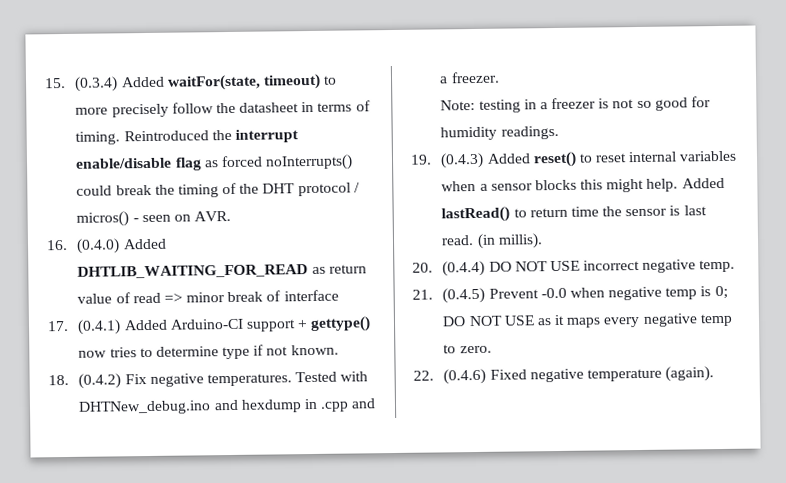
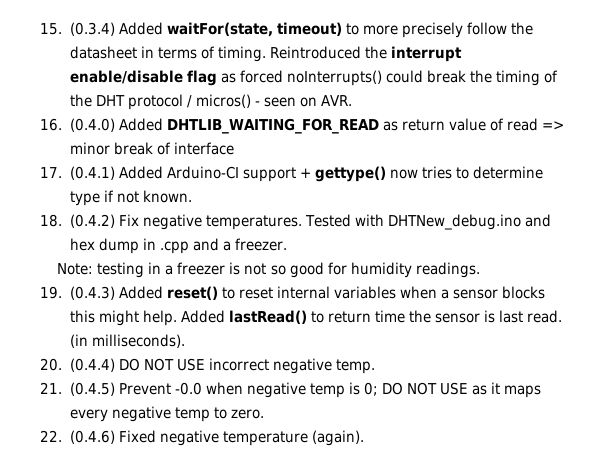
- Tested with DHTNew_debug.ino and hexdump in .cpp and a freezer.
+ Tested with DHTNew_debug.ino and hex dump in .cpp and a freezer.
- (in millis).
+ (in milliseconds).

